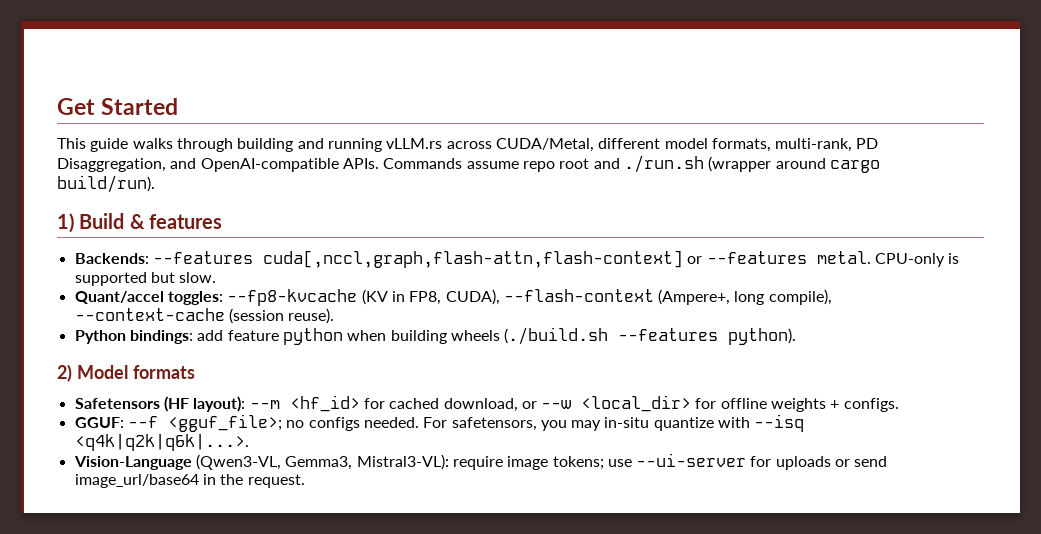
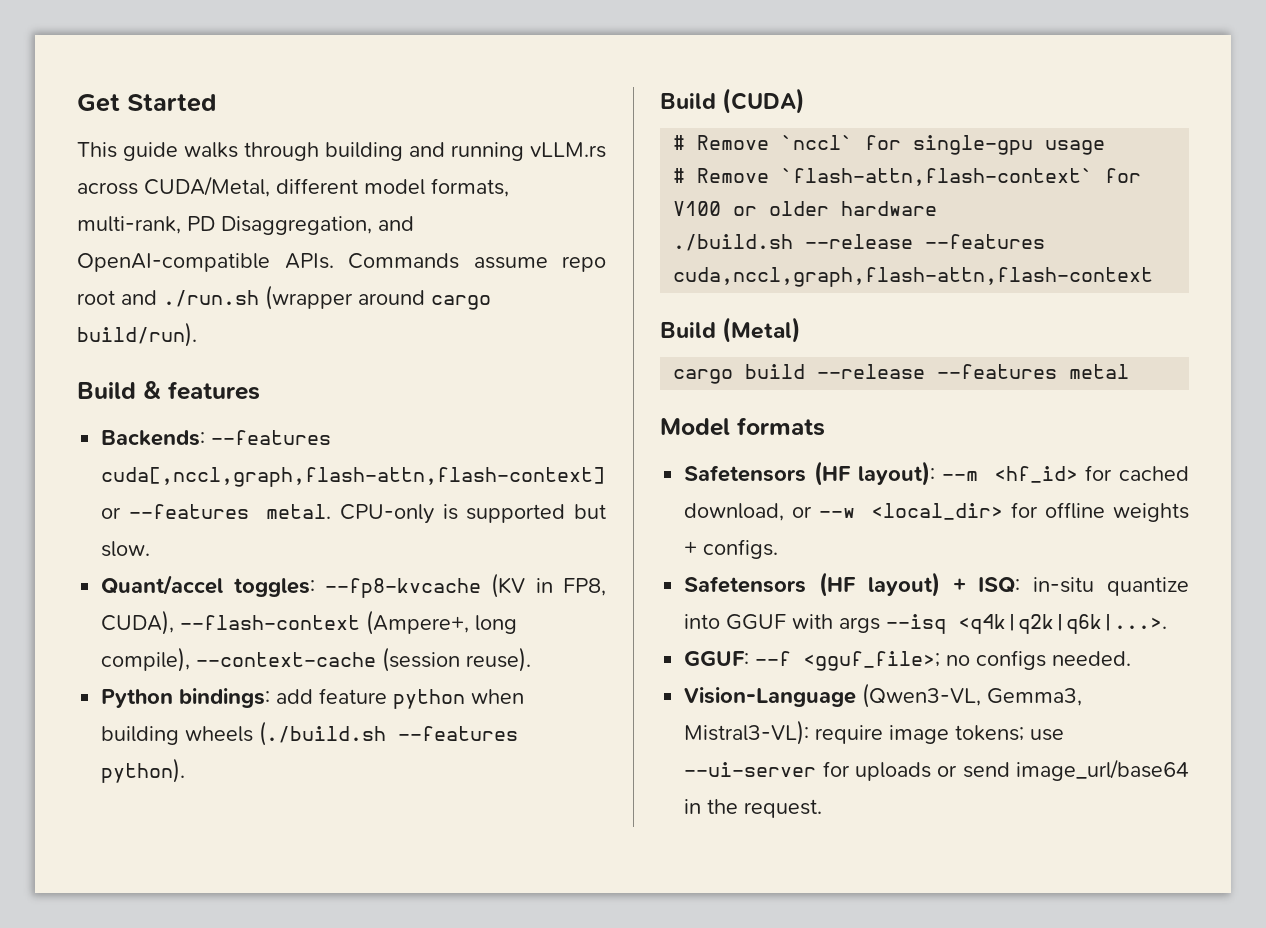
- 1) Build & features
+ Build & features
- 2) Model formats
+ Build (CUDA)
+ # Remove `nccl` for single-gpu usage
+ # Remove `flash-attn,flash-context` for V100 or older hardware
+ ./build.sh --release --features cuda,nccl,graph,flash-attn,flash-context
+ Build (Metal)
+ cargo build --release --features metal
+ Model formats
+ Safetensors (HF layout) + ISQ: in-situ quantize into GGUF with args --isq <q4k|q2k|q6k|...>.
- For safetensors, you may in-situ quantize with --isq <q4k|q2k|q6k|...>.

